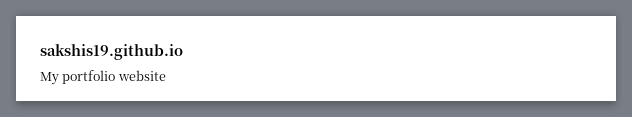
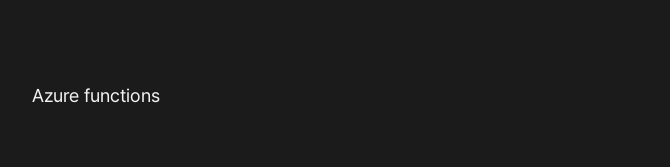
- sakshis19.github.io
- My portfolio website
+ Azure functions

